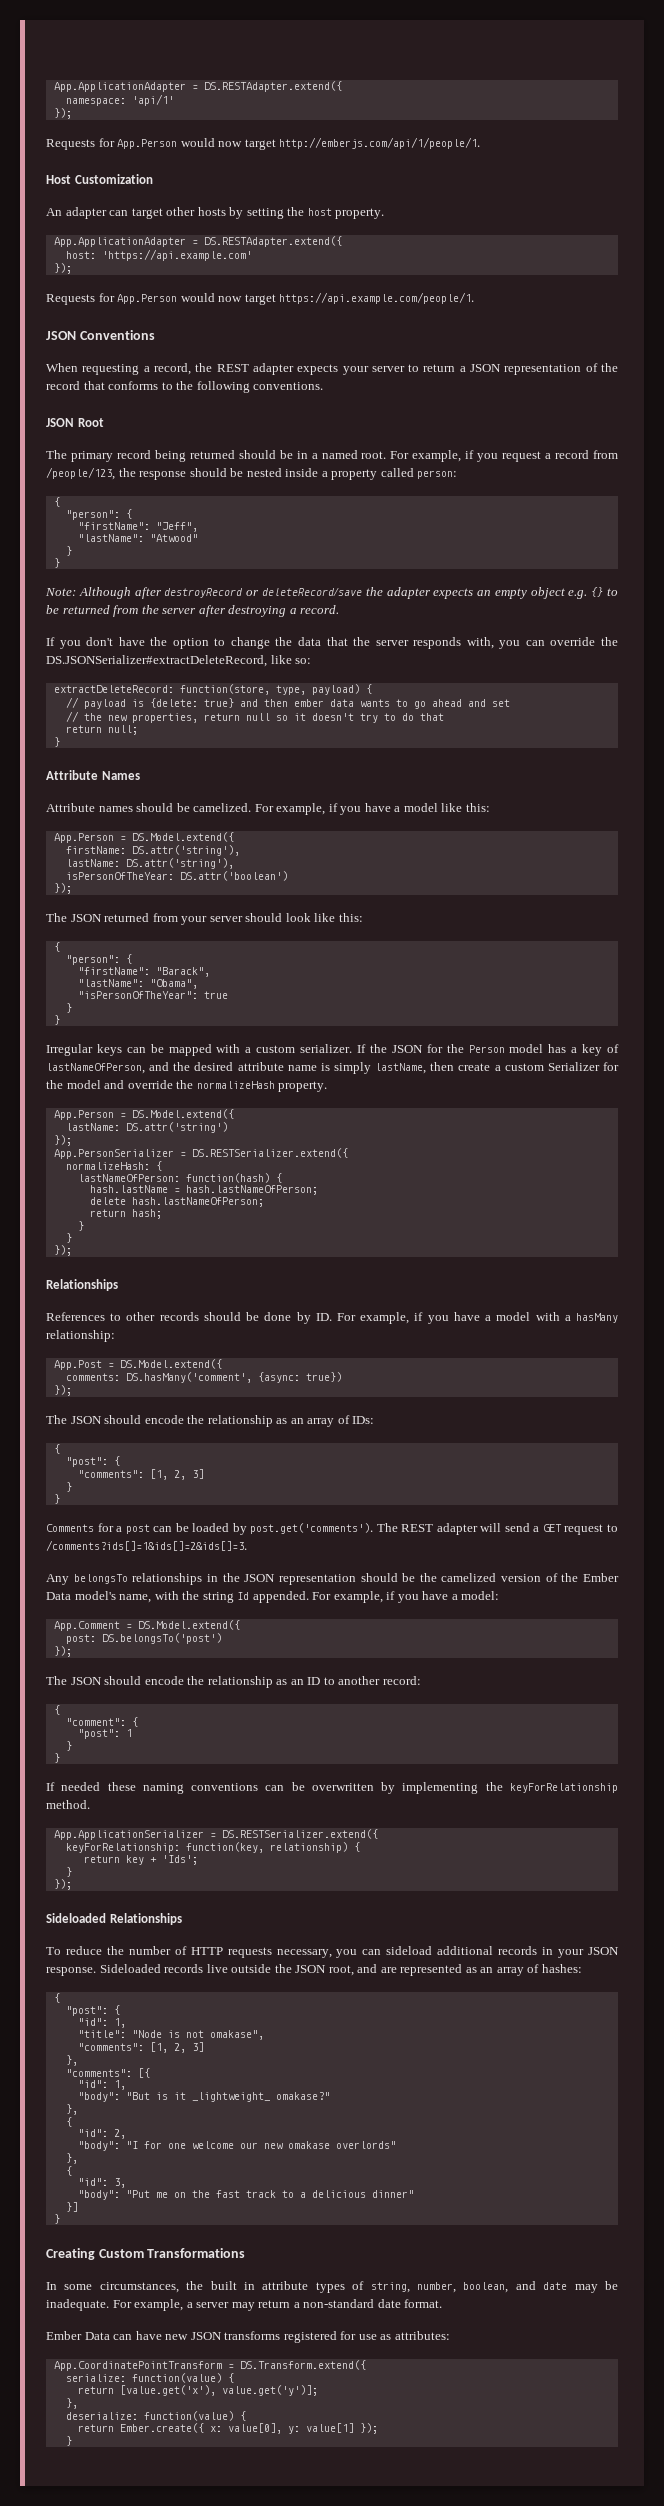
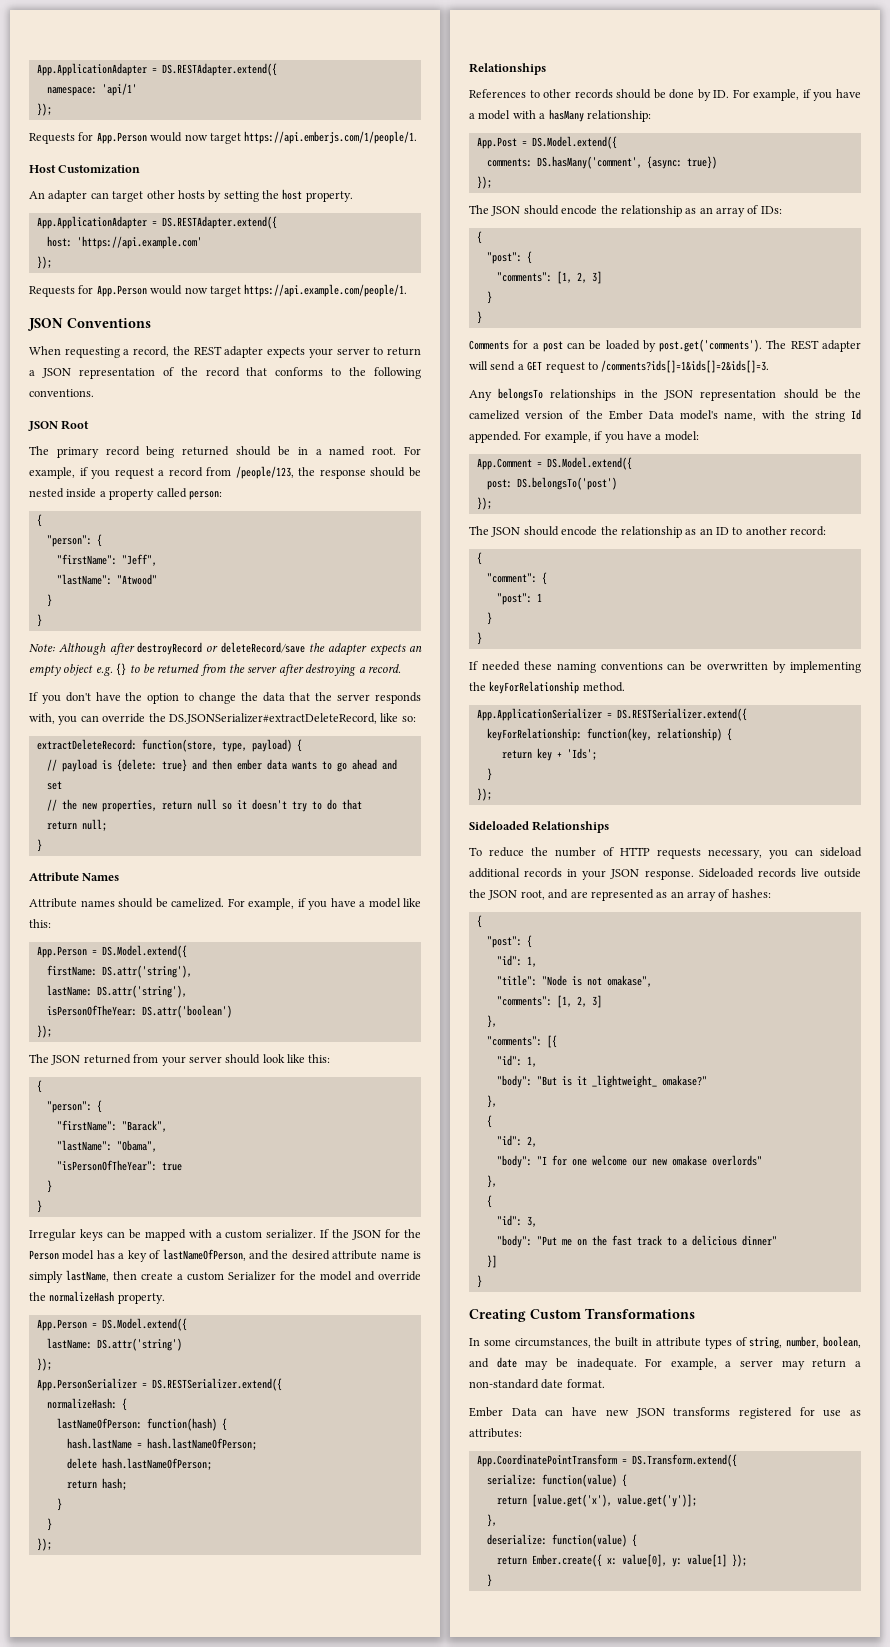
- Requests for App.Person would now target http://emberjs.com/api/1/people/1.
+ Requests for App.Person would now target https://api.emberjs.com/1/people/1.

